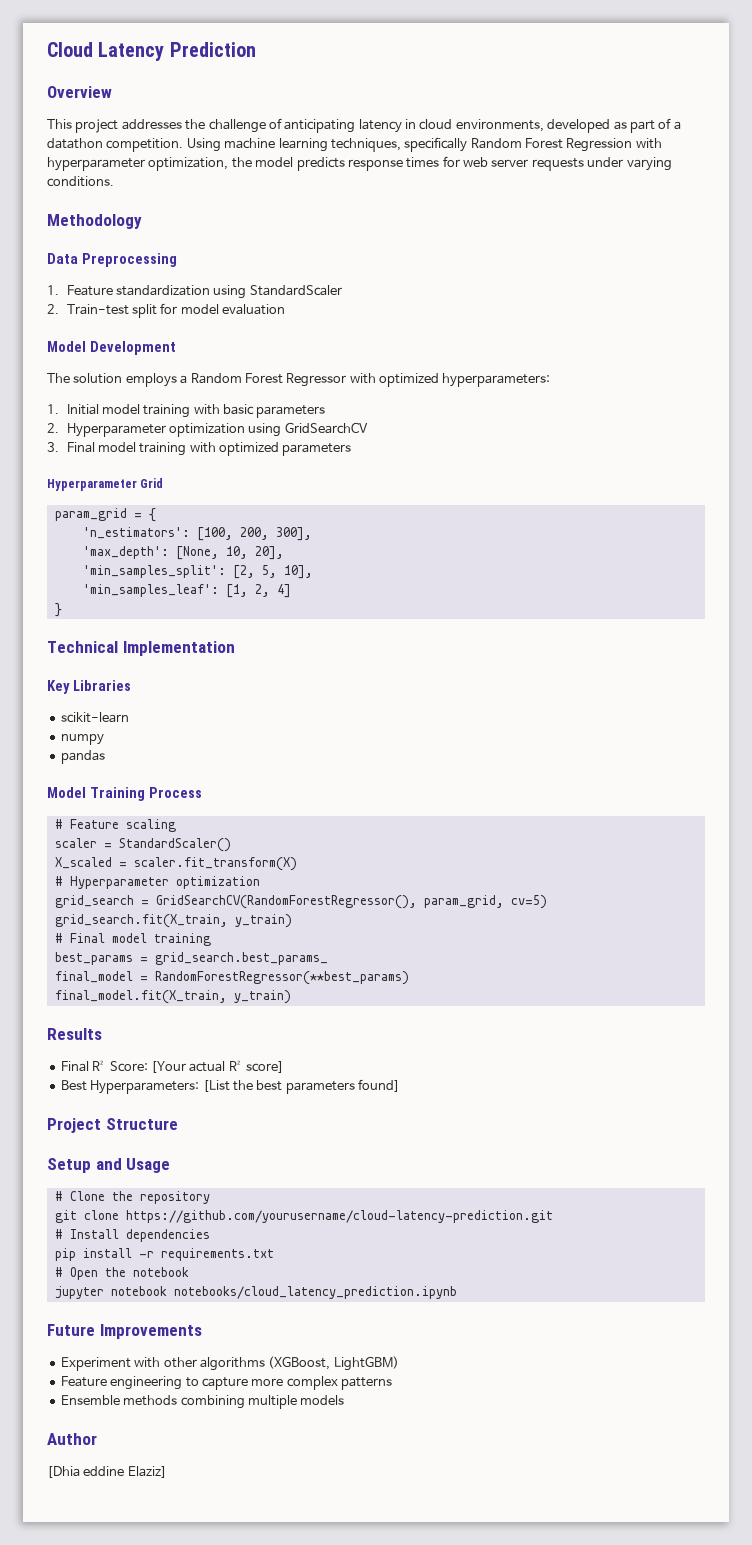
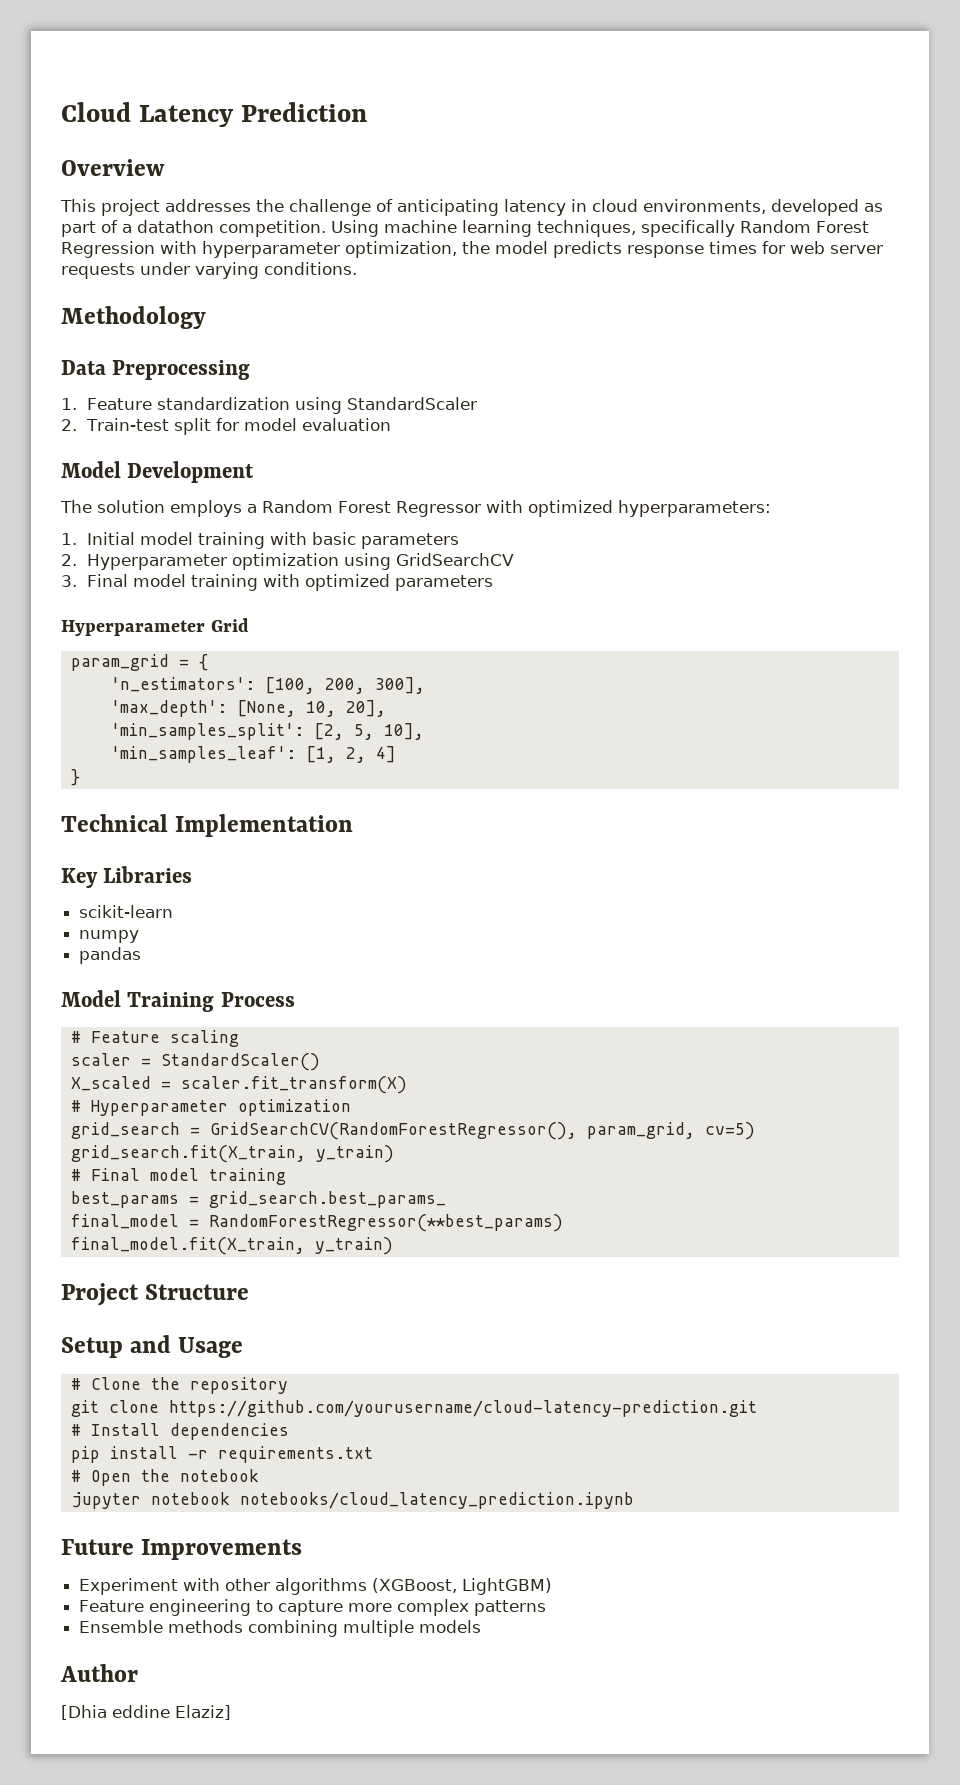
- Results
- Final R² Score: [Your actual R² score]
- Best Hyperparameters: [List the best parameters found]

